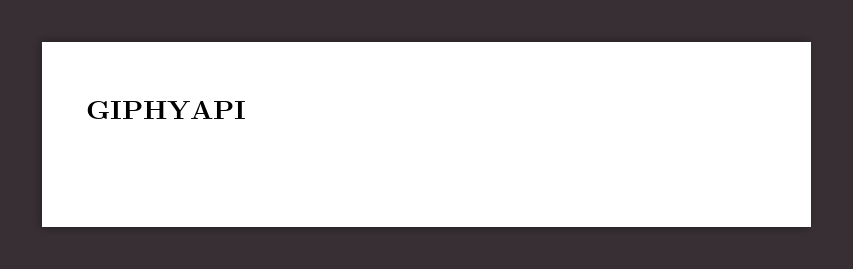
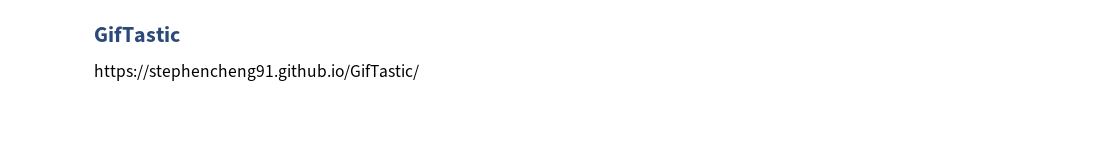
- GIPHYAPI
+ GifTastic
+ https://stephencheng91.github.io/GifTastic/

